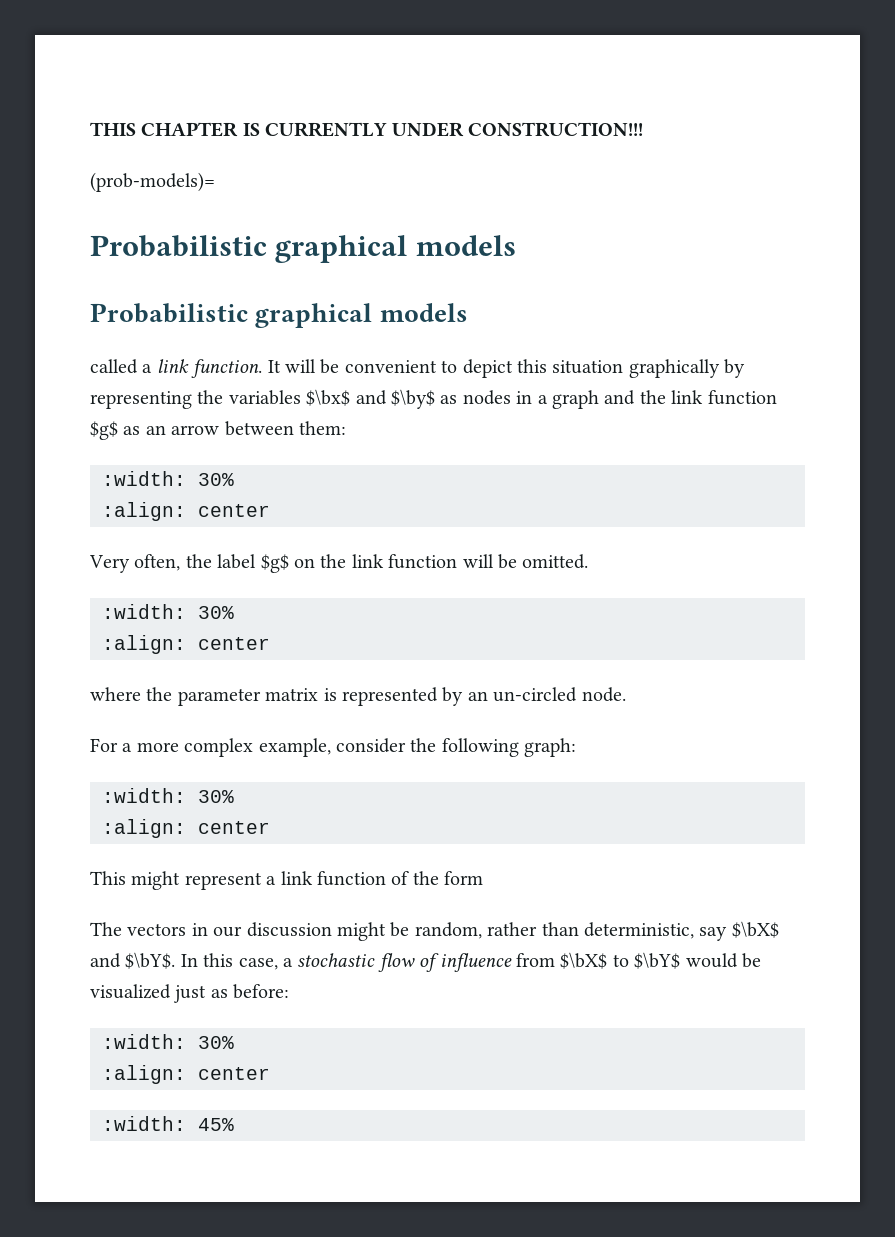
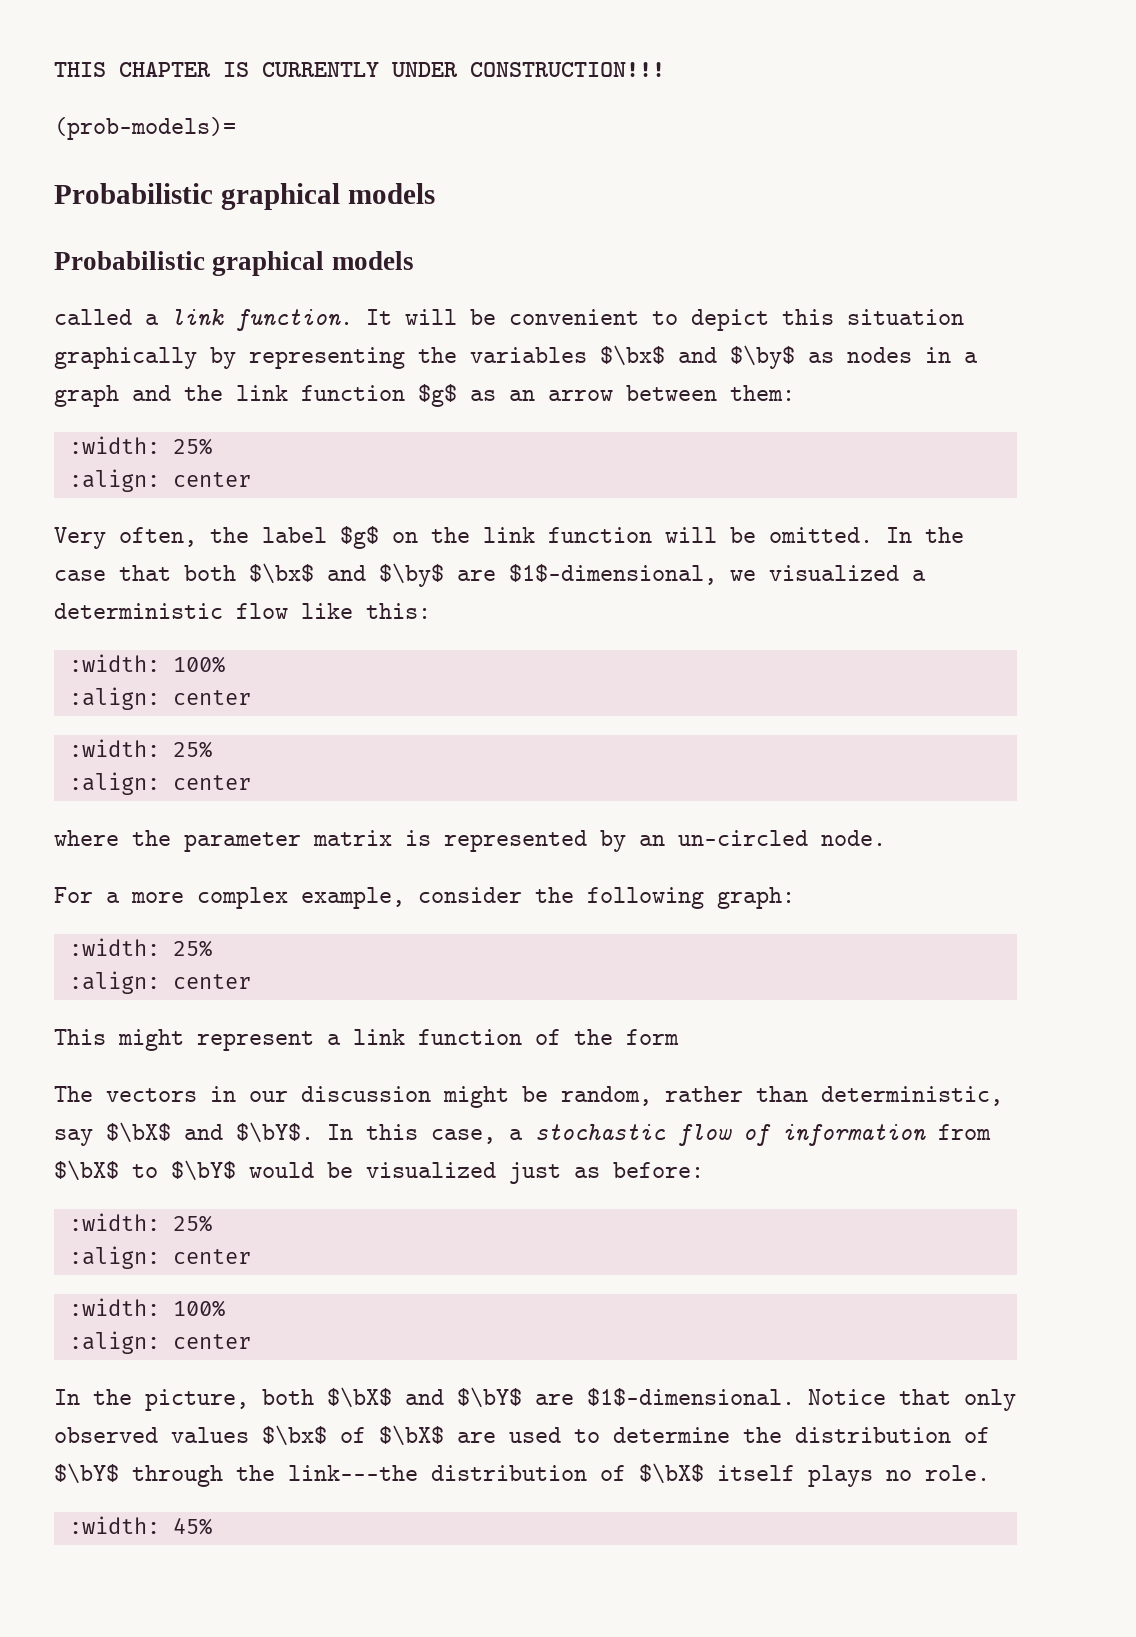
  It will be convenient to depict this situation graphically by representing the variables $\bx$ and $\by$ as nodes in a graph and the link function $g$ as an arrow between them:
- :width: 30%
+ :width: 25%
- Very often, the label $g$ on the link function will be omitted.
- :width: 30%
+ Very often, the label $g$ on the link function will be omitted. In the case that both $\bx$ and $\by$ are $1$-dimensional, we visualized a deterministic flow like this:
+ :width: 100%
+ :align: center
+ :width: 25%
  For a more complex example, consider the following graph:
- :width: 30%
+ :width: 25%
- In this case, a stochastic flow of influence from $\bX$ to $\bY$ would be visualized just as before:
- :width: 30%
+ In this case, a stochastic flow of information from $\bX$ to $\bY$ would be visualized just as before:
+ :width: 25%
  :align: center
+ :width: 100%
+ :align: center
+ In the picture, both $\bX$ and $\bY$ are $1$-dimensional. Notice that only observed values $\bx$ of $\bX$ are used to determine the distribution of $\bY$ through the link---the distribution of $\bX$ itself plays no role.

